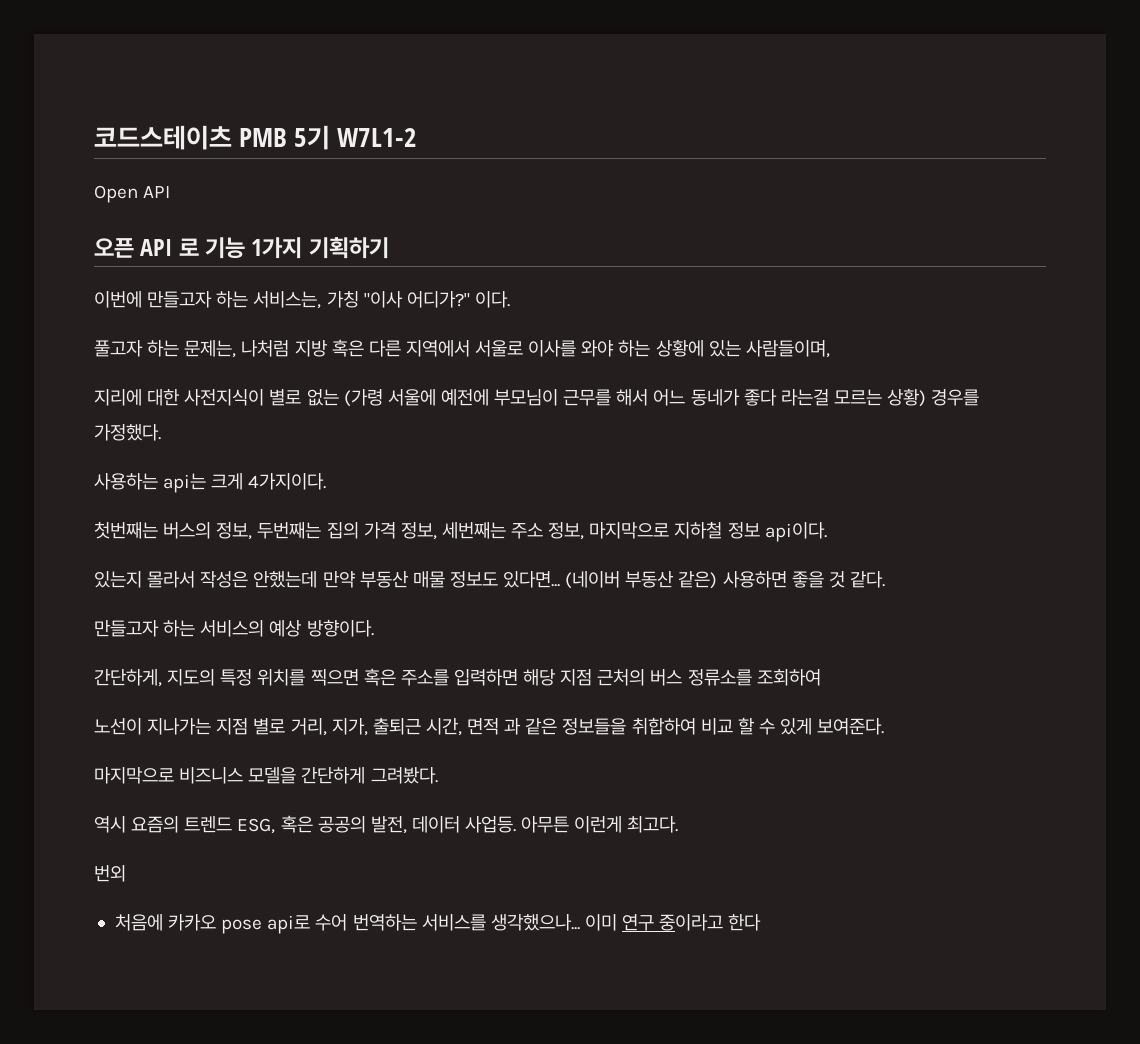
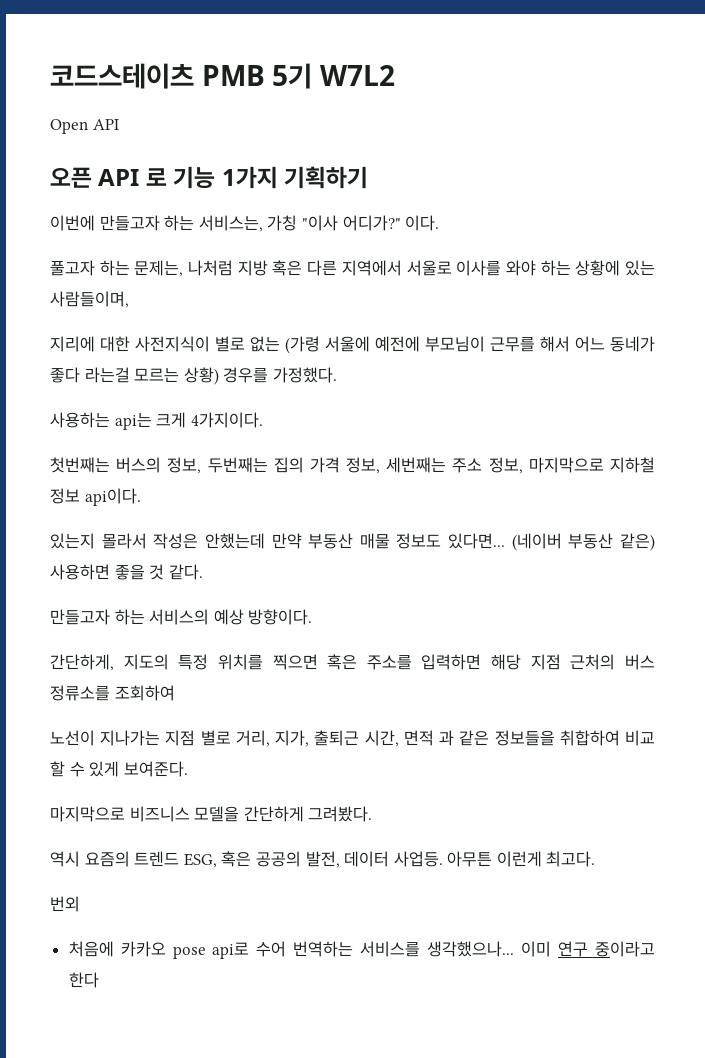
- 코드스테이츠 PMB 5기 W7L1-2
+ 코드스테이츠 PMB 5기 W7L2

